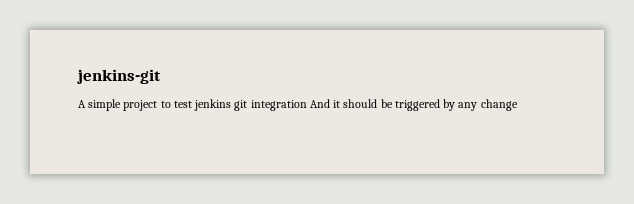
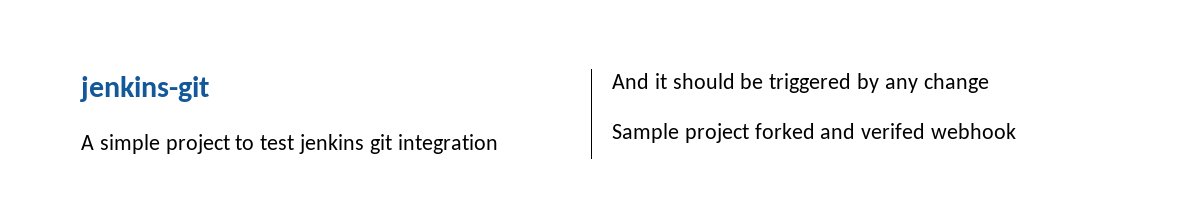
- A simple project to test jenkins git integration And it should be triggered by any change
+ A simple project to test jenkins git integration
+ And it should be triggered by any change
+ Sample project forked and verifed webhook

